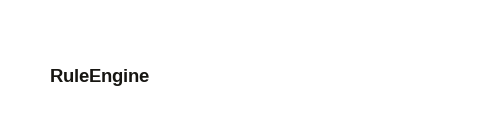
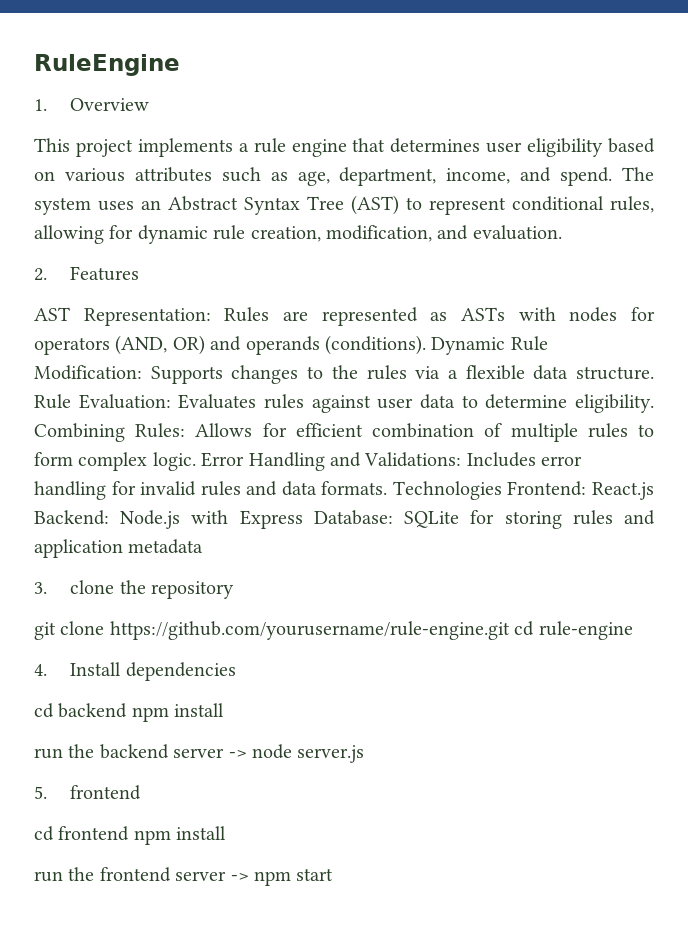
+ 1. Overview
+ This project implements a rule engine that determines user eligibility based on various attributes such as age, department, income, and spend. The system uses an Abstract Syntax Tree (AST) to represent conditional rules, allowing for dynamic rule creation, modification, and evaluation.
+ 2. Features
+ AST Representation: Rules are represented as ASTs with nodes for operators (AND, OR) and operands (conditions). Dynamic Rule Modification: Supports changes to the rules via a flexible data structure. Rule Evaluation: Evaluates rules against user data to determine eligibility. Combining Rules: Allows for efficient combination of multiple rules to form complex logic. Error Handling and Validations: Includes error handling for invalid rules and data formats. Technologies Frontend: React.js Backend: Node.js with Express Database: SQLite for storing rules and application metadata
+ 3. clone the repository
+ git clone https://github.com/yourusername/rule-engine.git cd rule-engine
+ 4. Install dependencies
+ cd backend npm install
+ run the backend server -> node server.js
+ 5. frontend
+ cd frontend npm install
+ run the frontend server -> npm start

